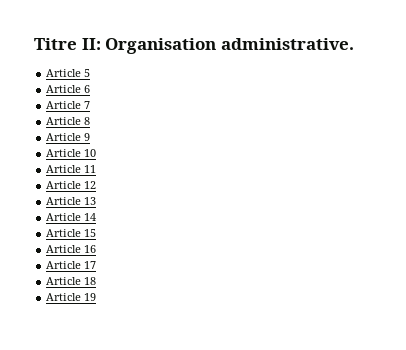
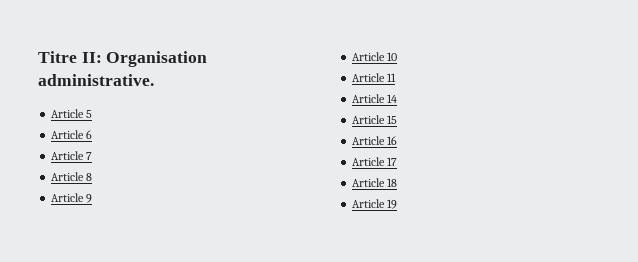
- Article 12
- Article 13

